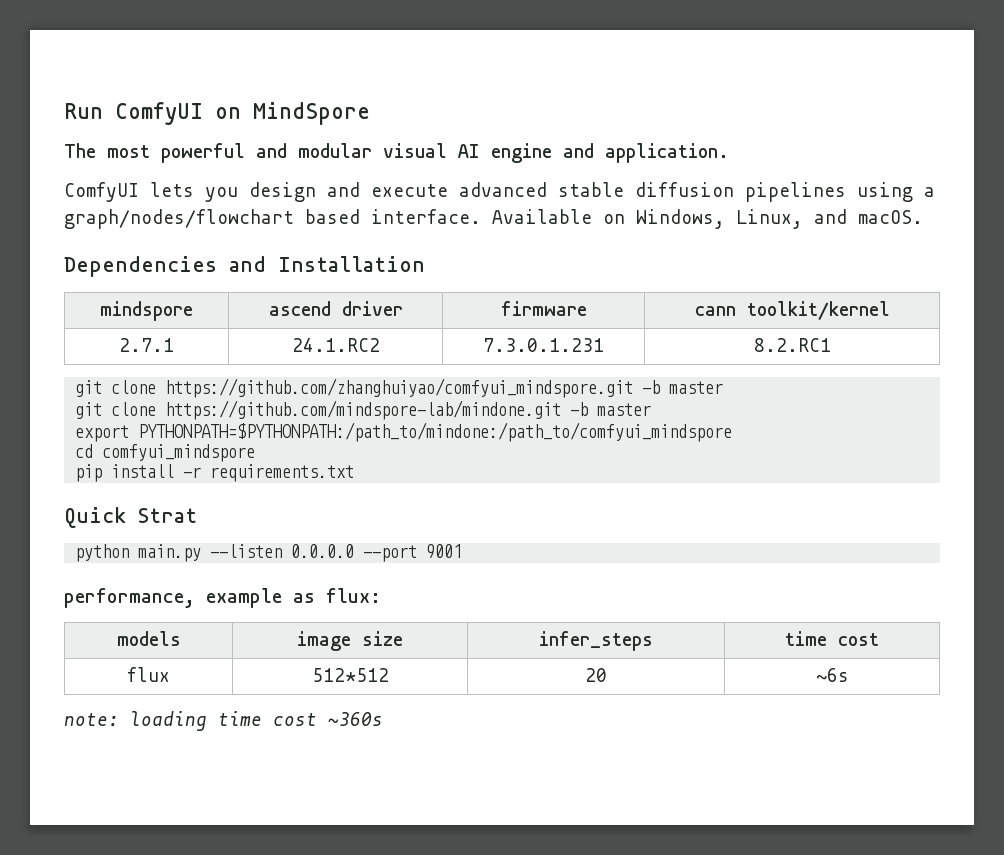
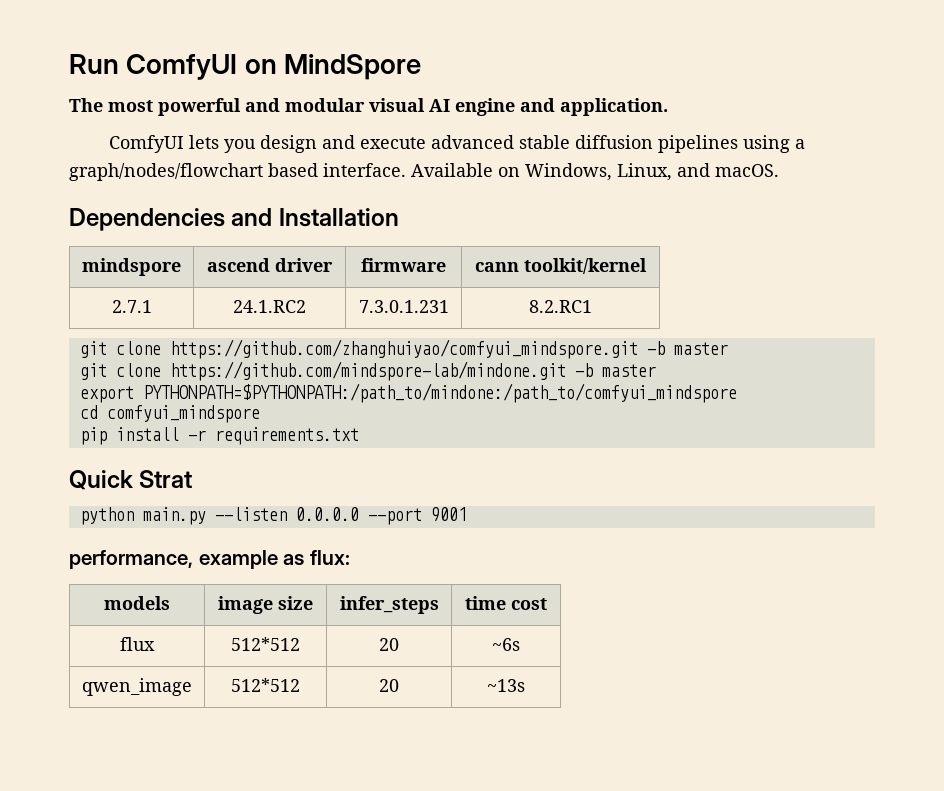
- note: loading time cost ~360s
+ qwen_image | 512*512 | 20 | ~13s

